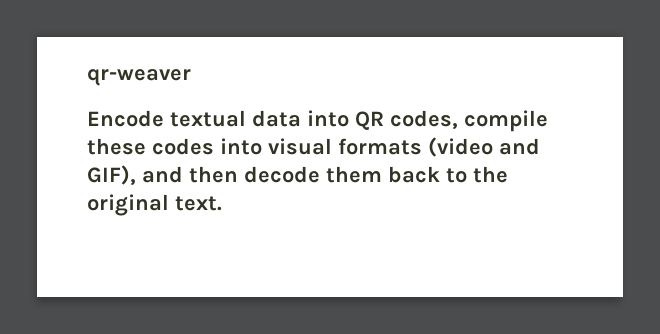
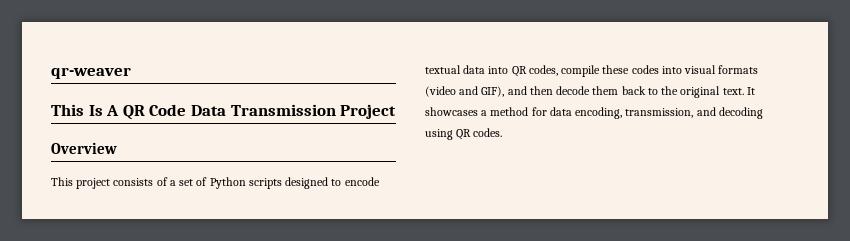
- Encode textual data into QR codes, compile these codes into visual formats (video and GIF), and then decode them back to the original text.
+ This Is A QR Code Data Transmission Project
+ Overview
+ This project consists of a set of Python scripts designed to encode textual data into QR codes, compile these codes into visual formats (video and GIF), and then decode them back to the original text.
+ It showcases a method for data encoding, transmission, and decoding using QR codes.

